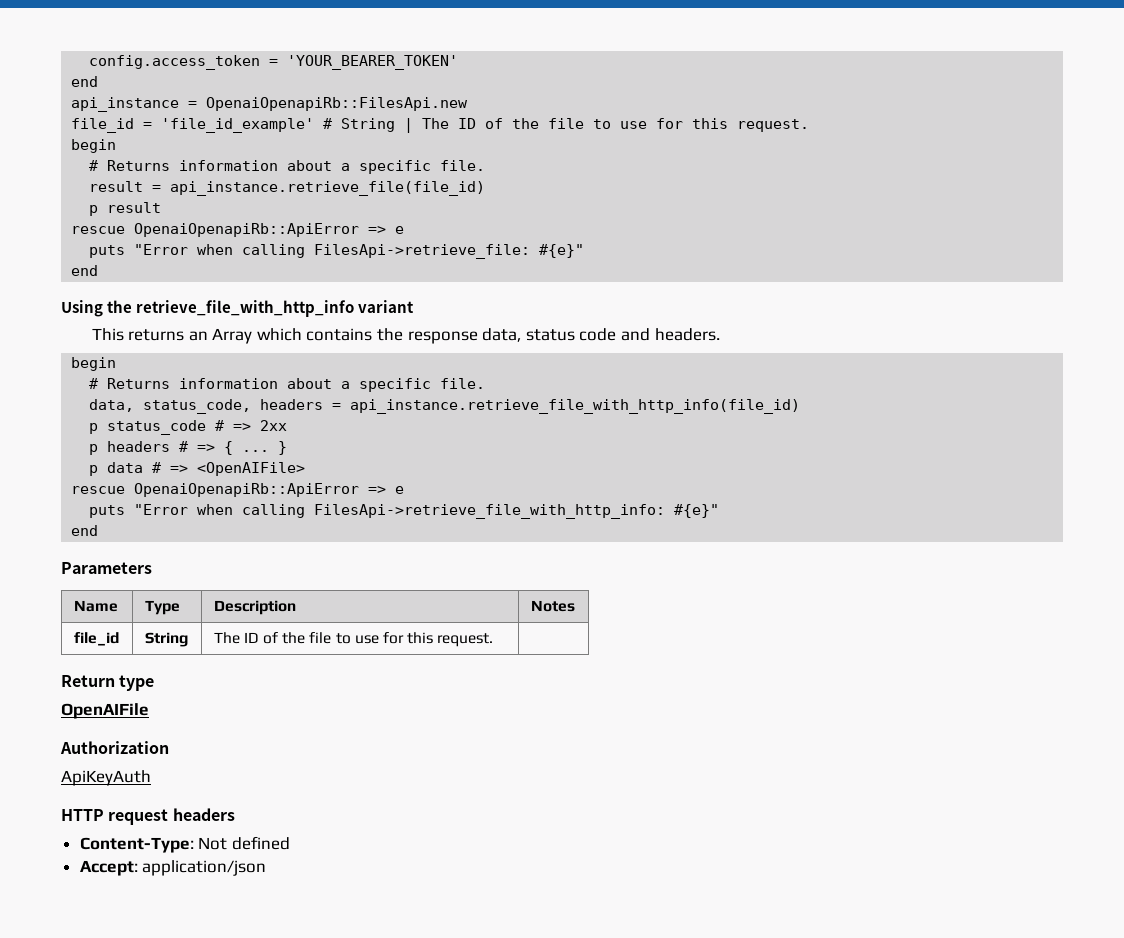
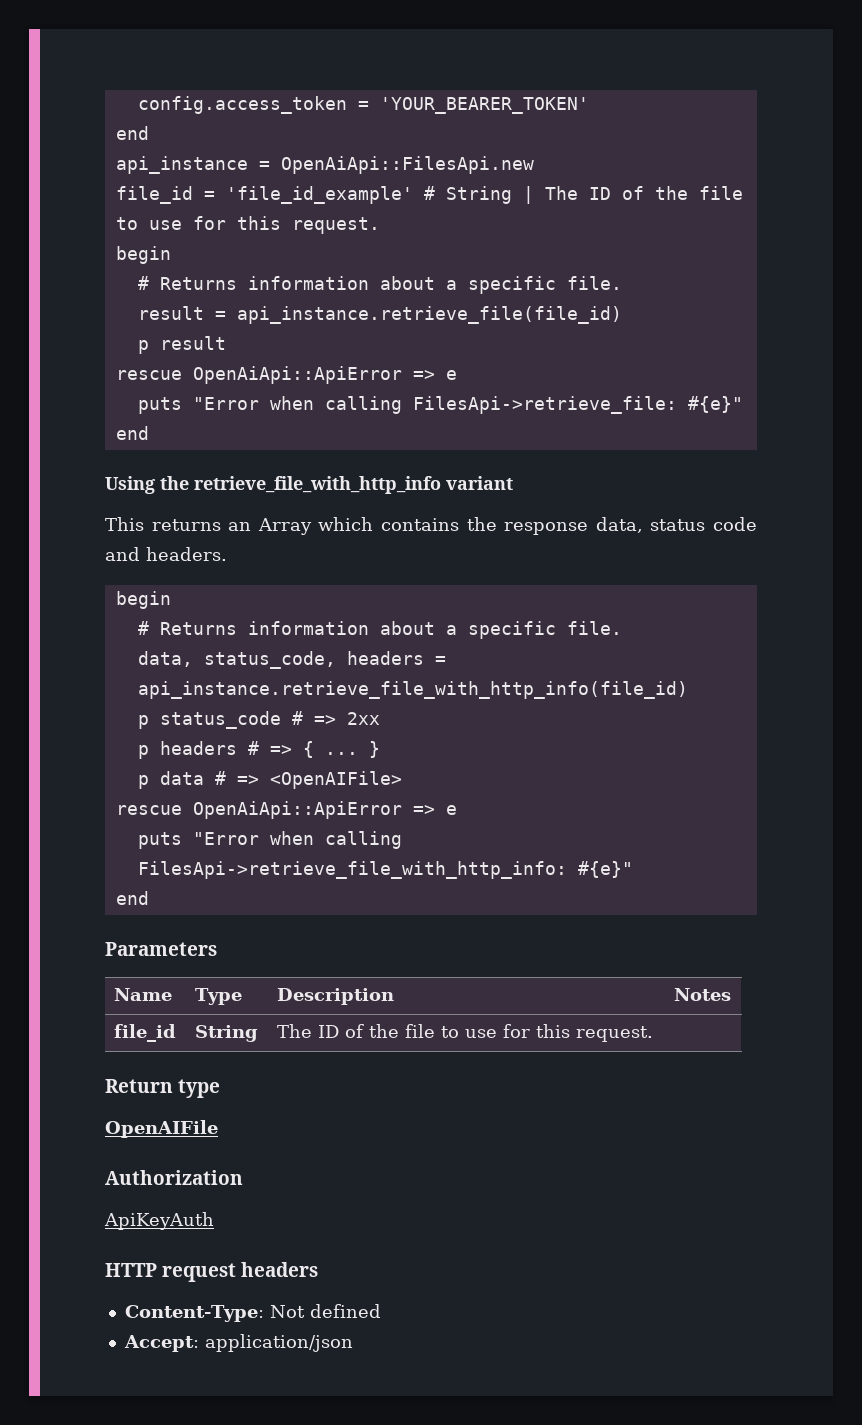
- api_instance = OpenaiOpenapiRb::FilesApi.new
+ api_instance = OpenAiApi::FilesApi.new
  p result
- rescue OpenaiOpenapiRb::ApiError => e
+ rescue OpenAiApi::ApiError => e
  p data # => <OpenAIFile>
- rescue OpenaiOpenapiRb::ApiError => e
+ rescue OpenAiApi::ApiError => e

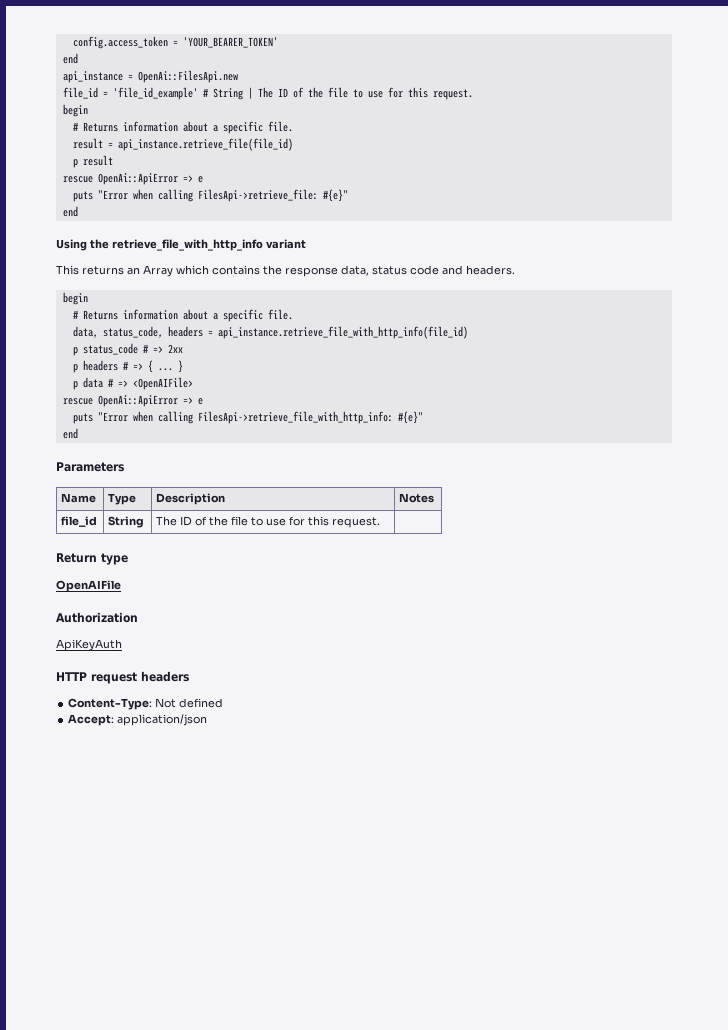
- api_instance = OpenAiApi::FilesApi.new
+ api_instance = OpenAi::FilesApi.new
  p result
- rescue OpenAiApi::ApiError => e
+ rescue OpenAi::ApiError => e
  p data # => <OpenAIFile>
- rescue OpenAiApi::ApiError => e
+ rescue OpenAi::ApiError => e

